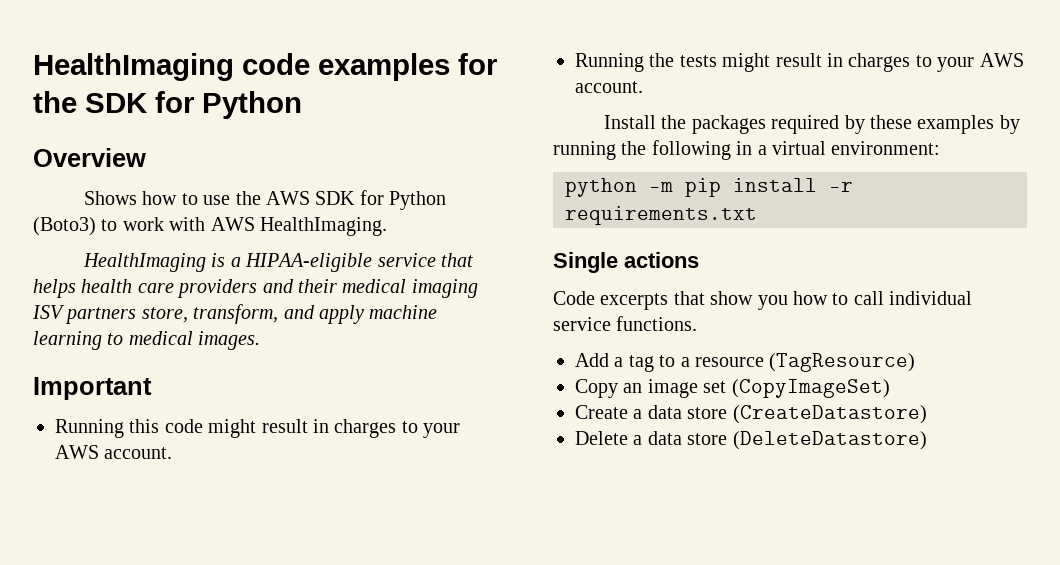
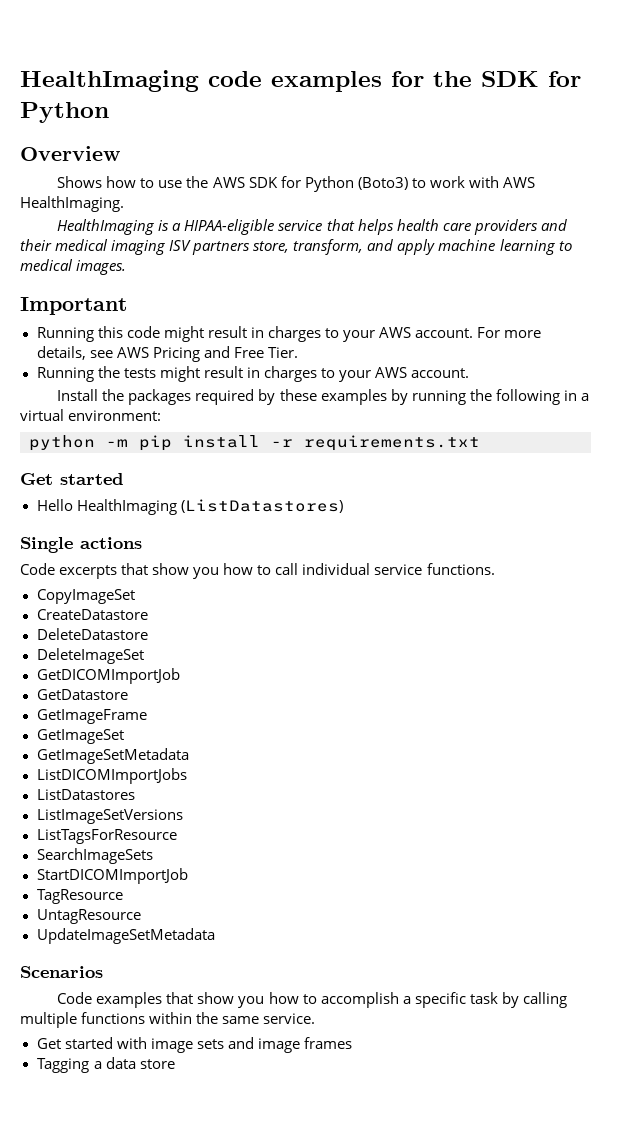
+ For more details, see AWS Pricing and Free Tier.
  python -m pip install -r requirements.txt
+ Get started
+ Hello HealthImaging (ListDatastores)
- Add a tag to a resource (TagResource)
- Copy an image set (CopyImageSet)
- Create a data store (CreateDatastore)
- Delete a data store (DeleteDatastore)
+ CopyImageSet
+ CreateDatastore
+ DeleteDatastore
+ DeleteImageSet
+ GetDICOMImportJob
+ GetDatastore
+ GetImageFrame
+ GetImageSet
+ GetImageSetMetadata
+ ListDICOMImportJobs
+ ListDatastores
+ ListImageSetVersions
+ ListTagsForResource
+ SearchImageSets
+ StartDICOMImportJob
+ TagResource
+ UntagResource
+ UpdateImageSetMetadata
+ Scenarios
+ Code examples that show you how to accomplish a specific task by calling multiple functions within the same service.
+ Get started with image sets and image frames
+ Tagging a data store

